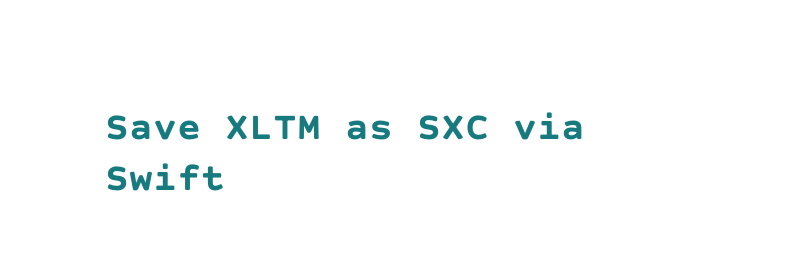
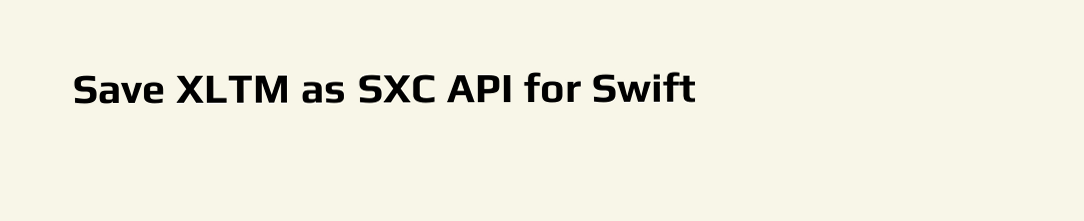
- Save XLTM as SXC via Swift
+ Save XLTM as SXC API for Swift

